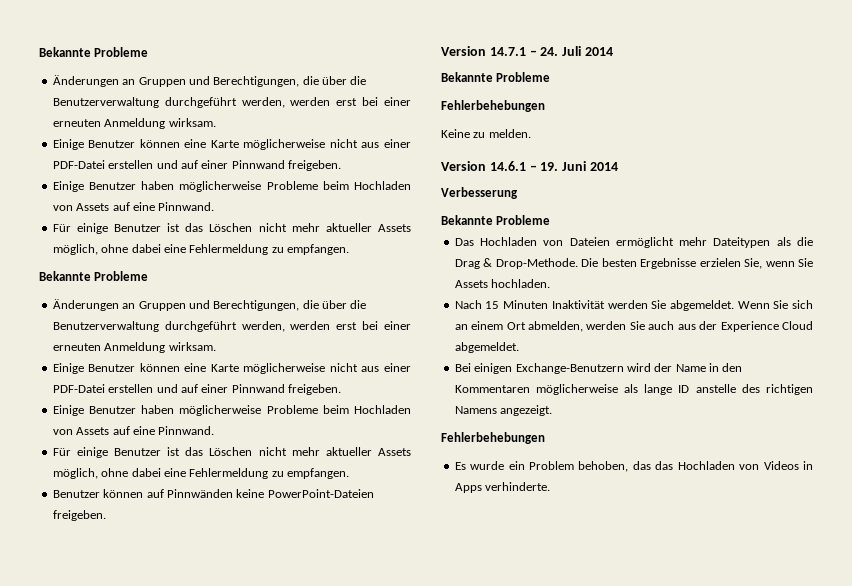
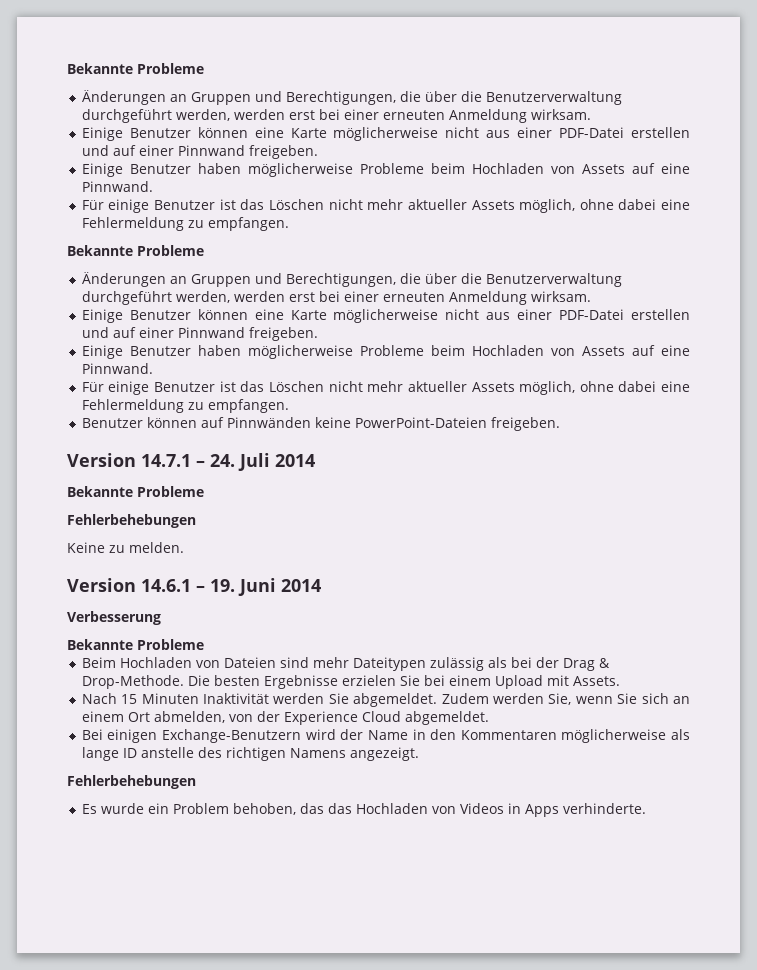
- Das Hochladen von Dateien ermöglicht mehr Dateitypen als die Drag & Drop-Methode.
+ Beim Hochladen von Dateien sind mehr Dateitypen zulässig als bei der Drag & Drop-Methode.
- Die besten Ergebnisse erzielen Sie, wenn Sie Assets hochladen.
+ Die besten Ergebnisse erzielen Sie bei einem Upload mit Assets.
- Wenn Sie sich an einem Ort abmelden, werden Sie auch aus der Experience Cloud abgemeldet.
+ Zudem werden Sie, wenn Sie sich an einem Ort abmelden, von der Experience Cloud abgemeldet.

